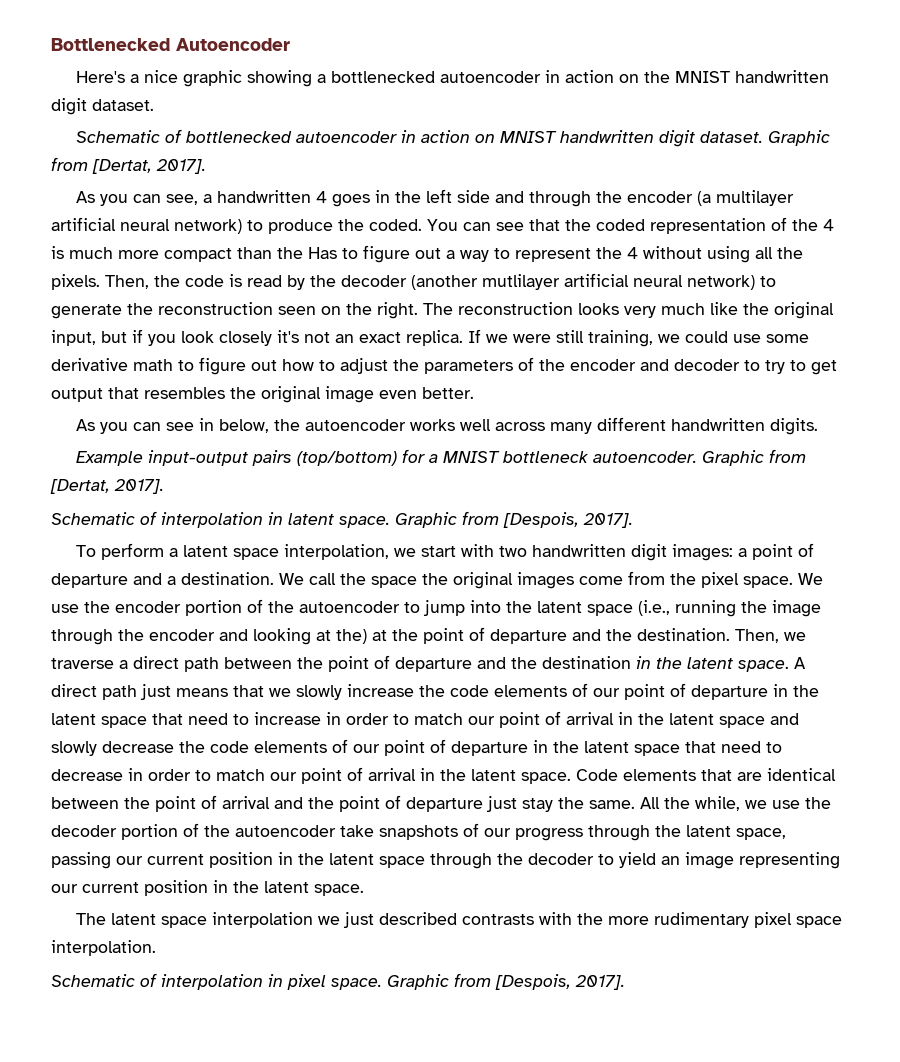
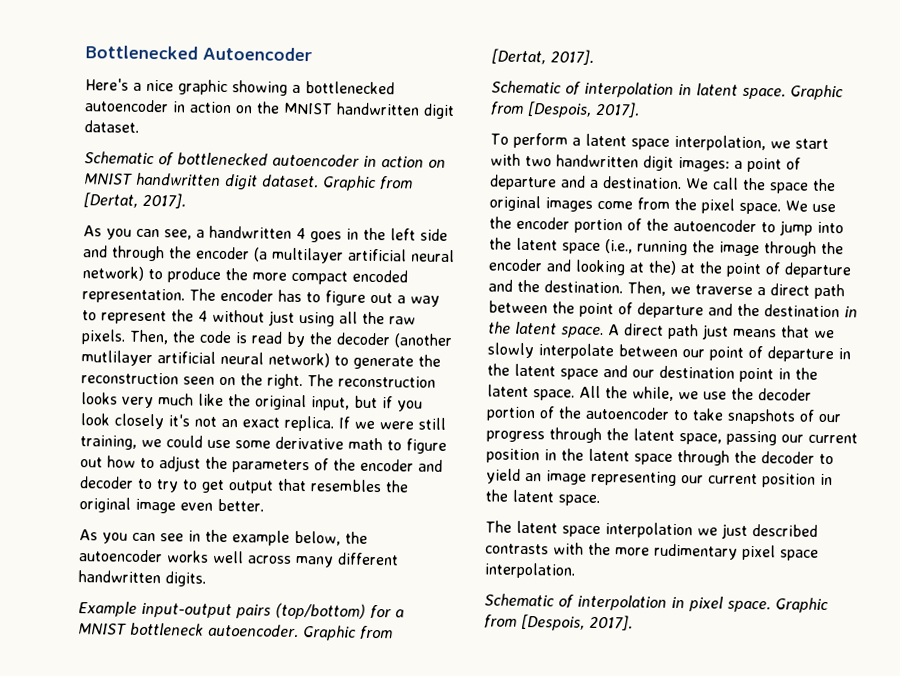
- As you can see, a handwritten 4 goes in the left side and through the encoder (a multilayer artificial neural network) to produce the coded. You can see that the coded representation of the 4 is much more compact than the Has to figure out a way to represent the 4 without using all the pixels.
+ As you can see, a handwritten 4 goes in the left side and through the encoder (a multilayer artificial neural network) to produce the more compact encoded representation. The encoder has to figure out a way to represent the 4 without just using all the raw pixels.
- As you can see in below, the autoencoder works well across many different handwritten digits.
+ As you can see in the example below, the autoencoder works well across many different handwritten digits.
- A direct path just means that we slowly increase the code elements of our point of departure in the latent space that need to increase in order to match our point of arrival in the latent space and slowly decrease the code elements of our point of departure in the latent space that need to decrease in order to match our point of arrival in the latent space. Code elements that are identical between the point of arrival and the point of departure just stay the same.
+ A direct path just means that we slowly interpolate between our point of departure in the latent space and our destination point in the latent space.
- All the while, we use the decoder portion of the autoencoder take snapshots of our progress through the latent space, passing our current position in the latent space through the decoder to yield an image representing our current position in the latent space.
+ All the while, we use the decoder portion of the autoencoder to take snapshots of our progress through the latent space, passing our current position in the latent space through the decoder to yield an image representing our current position in the latent space.

